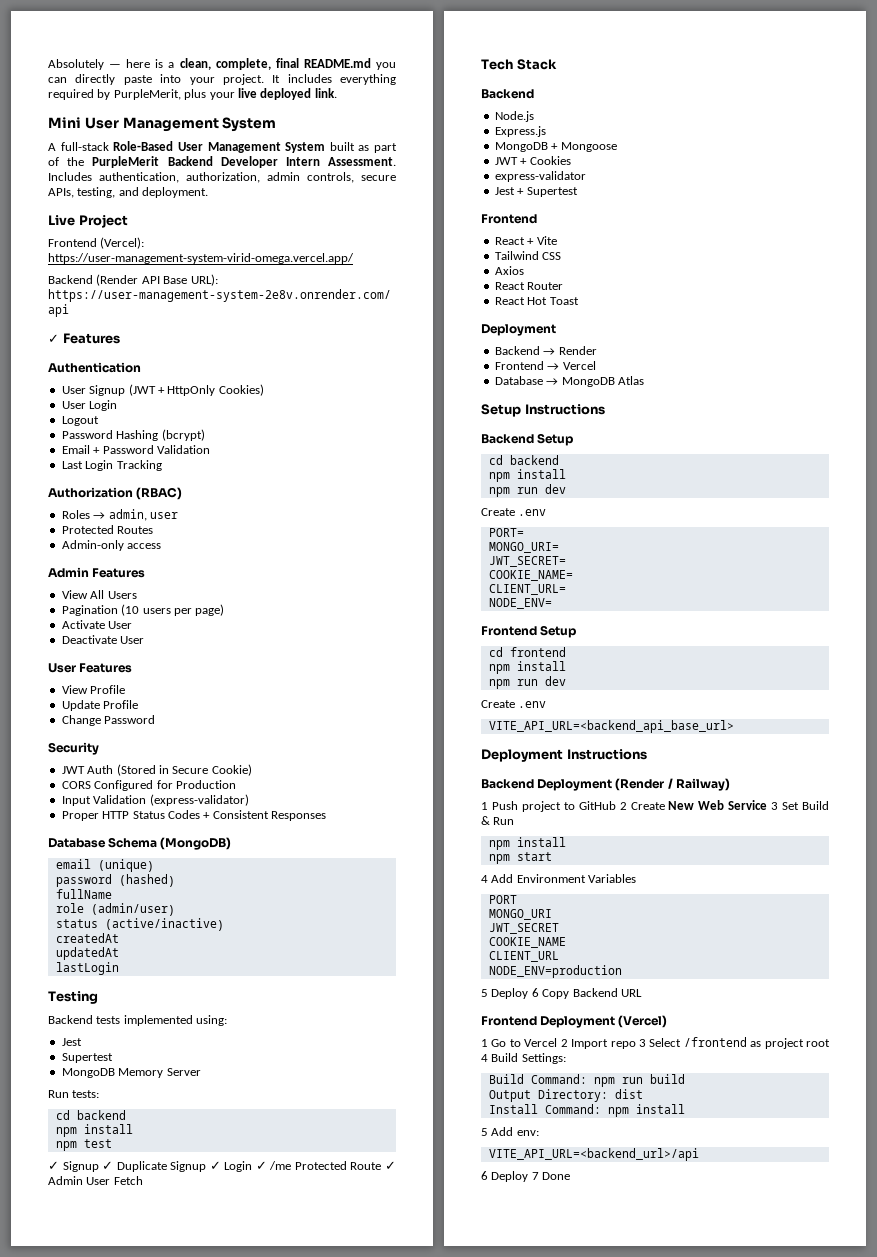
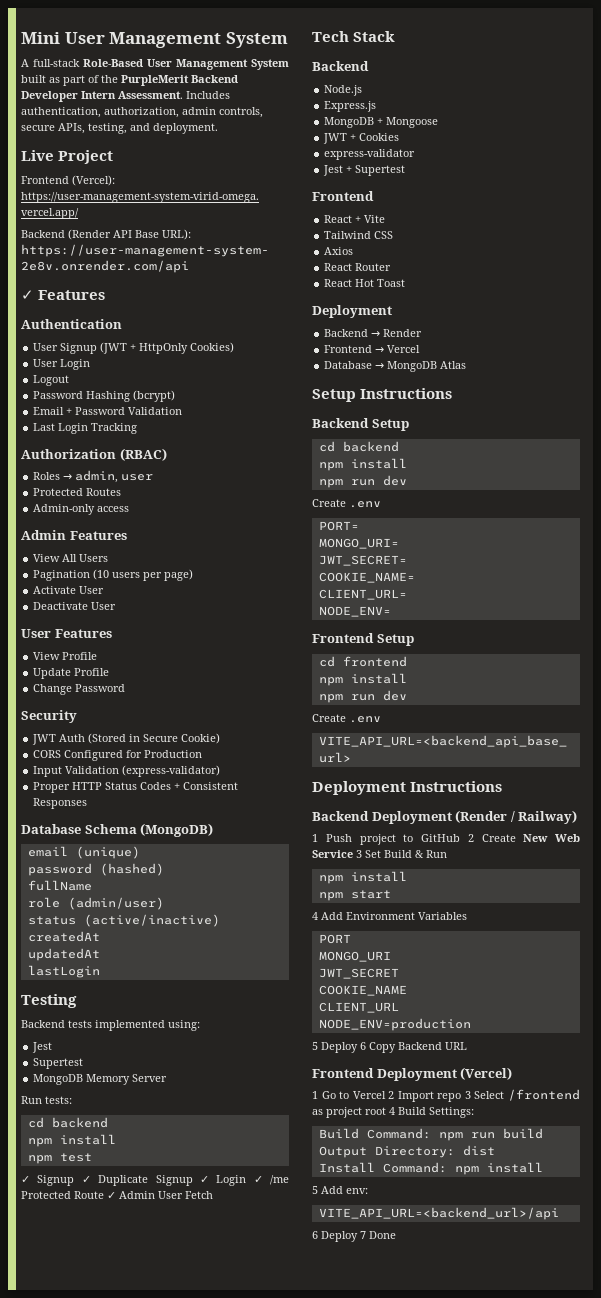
- Absolutely — here is a clean, complete, final README.md you can directly paste into your project. It includes everything required by PurpleMerit, plus your live deployed link.

